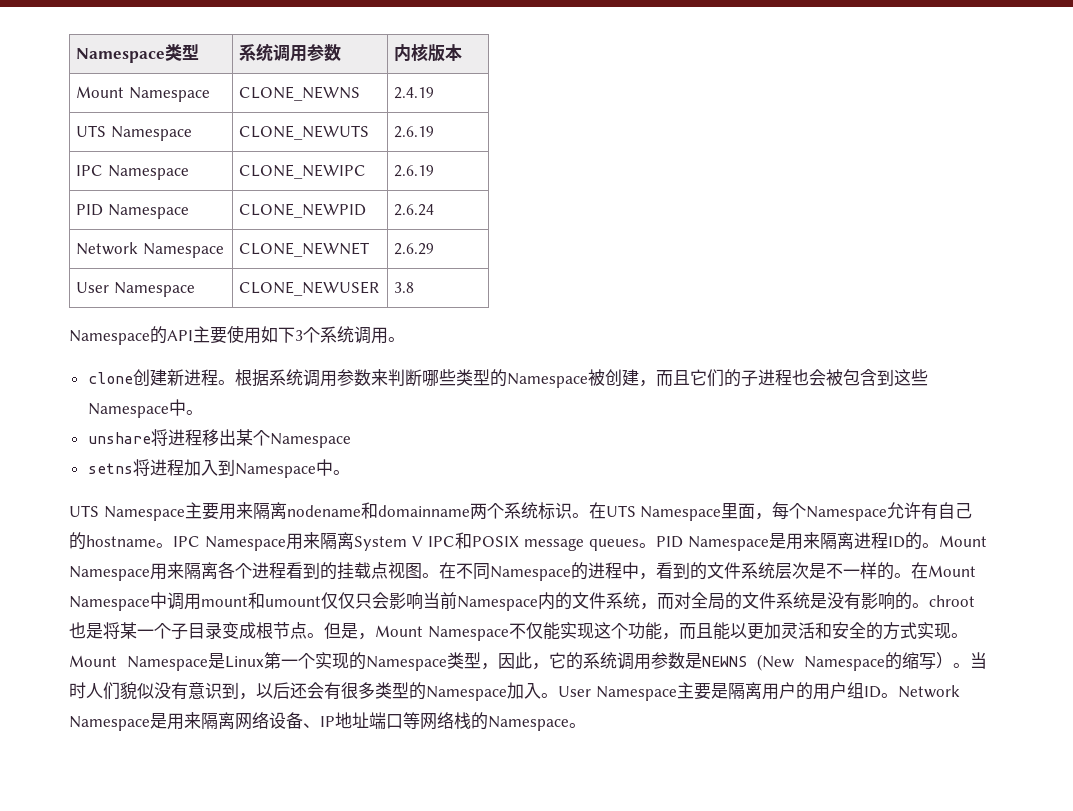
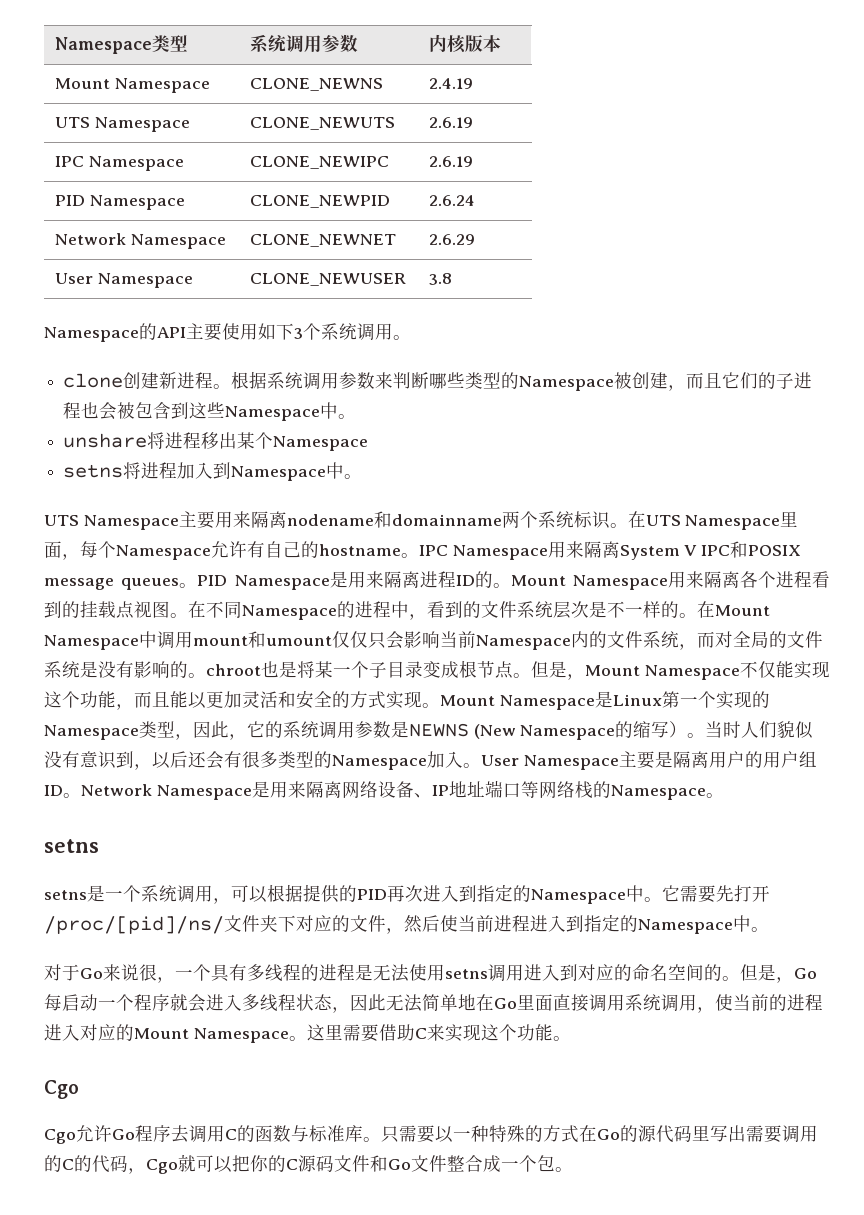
  Network Namespace是用来隔离网络设备、IP地址端口等网络栈的Namespace。
+ setns
+ setns是一个系统调用，可以根据提供的PID再次进入到指定的Namespace中。它需要先打开/proc/[pid]/ns/文件夹下对应的文件，然后使当前进程进入到指定的Namespace中。
+ 对于Go来说很，一个具有多线程的进程是无法使用setns调用进入到对应的命名空间的。但是，Go每启动一个程序就会进入多线程状态，因此无法简单地在Go里面直接调用系统调用，使当前的进程进入对应的Mount Namespace。这里需要借助C来实现这个功能。
+ Cgo
+ Cgo允许Go程序去调用C的函数与标准库。只需要以一种特殊的方式在Go的源代码里写出需要调用的C的代码，Cgo就可以把你的C源码文件和Go文件整合成一个包。

